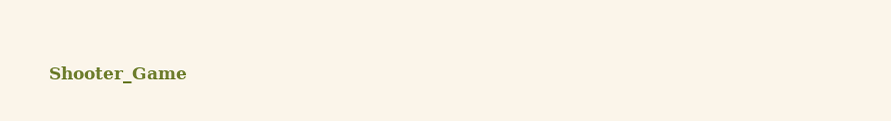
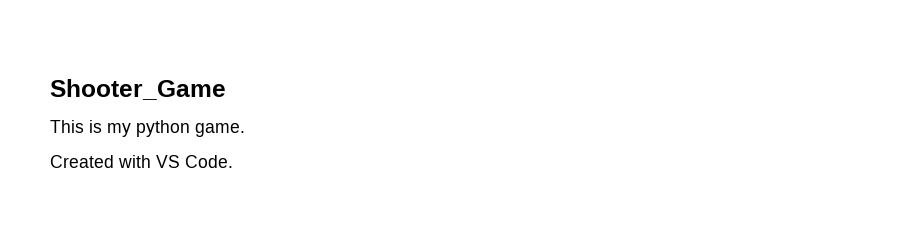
+ This is my python game.
+ Created with VS Code.

